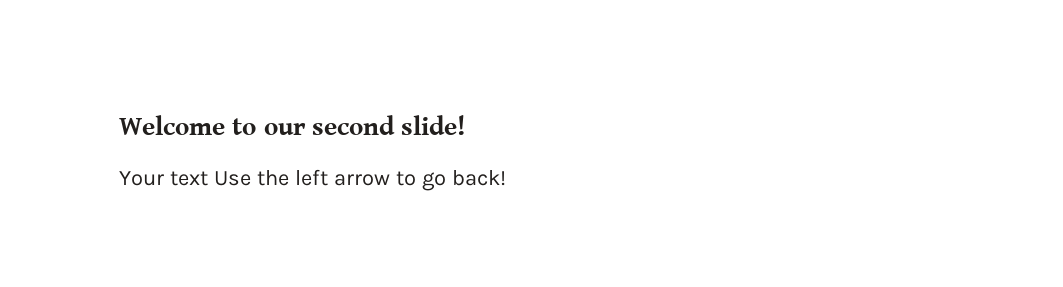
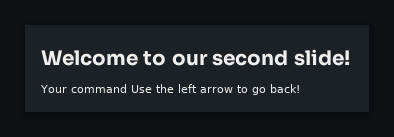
- Your text Use the left arrow to go back!
+ Your command Use the left arrow to go back!

